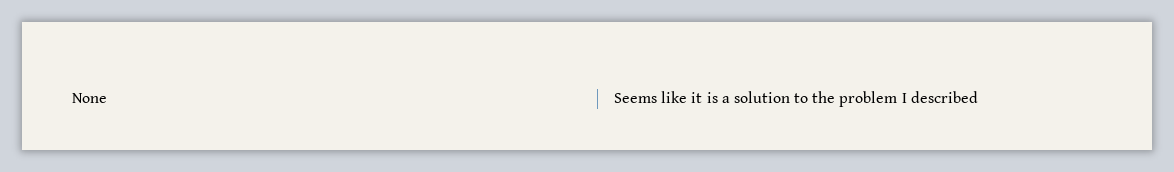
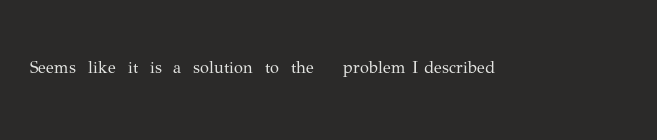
- None

